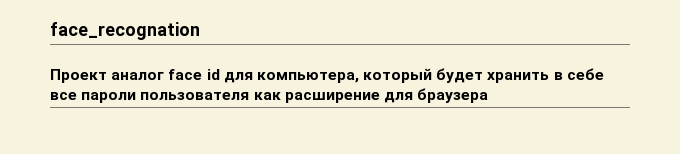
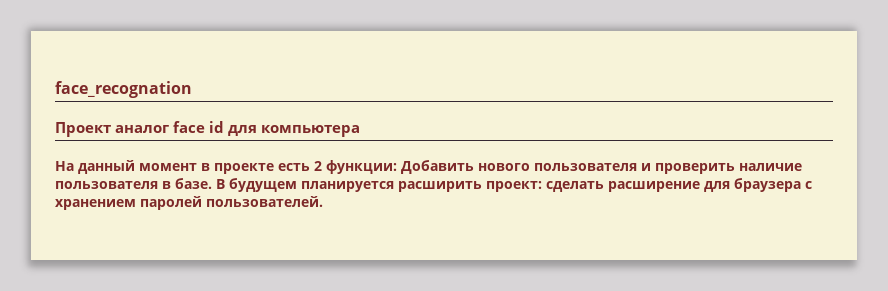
- Проект аналог face id для компьютера, который будет хранить в себе все пароли пользователя как расширение для браузера
+ Проект аналог face id для компьютера
+ На данный момент в проекте есть 2 функции: Добавить нового пользователя и проверить наличие пользователя в базе. В будущем планируется расширить проект: сделать расширение для браузера с хранением паролей пользователей.

